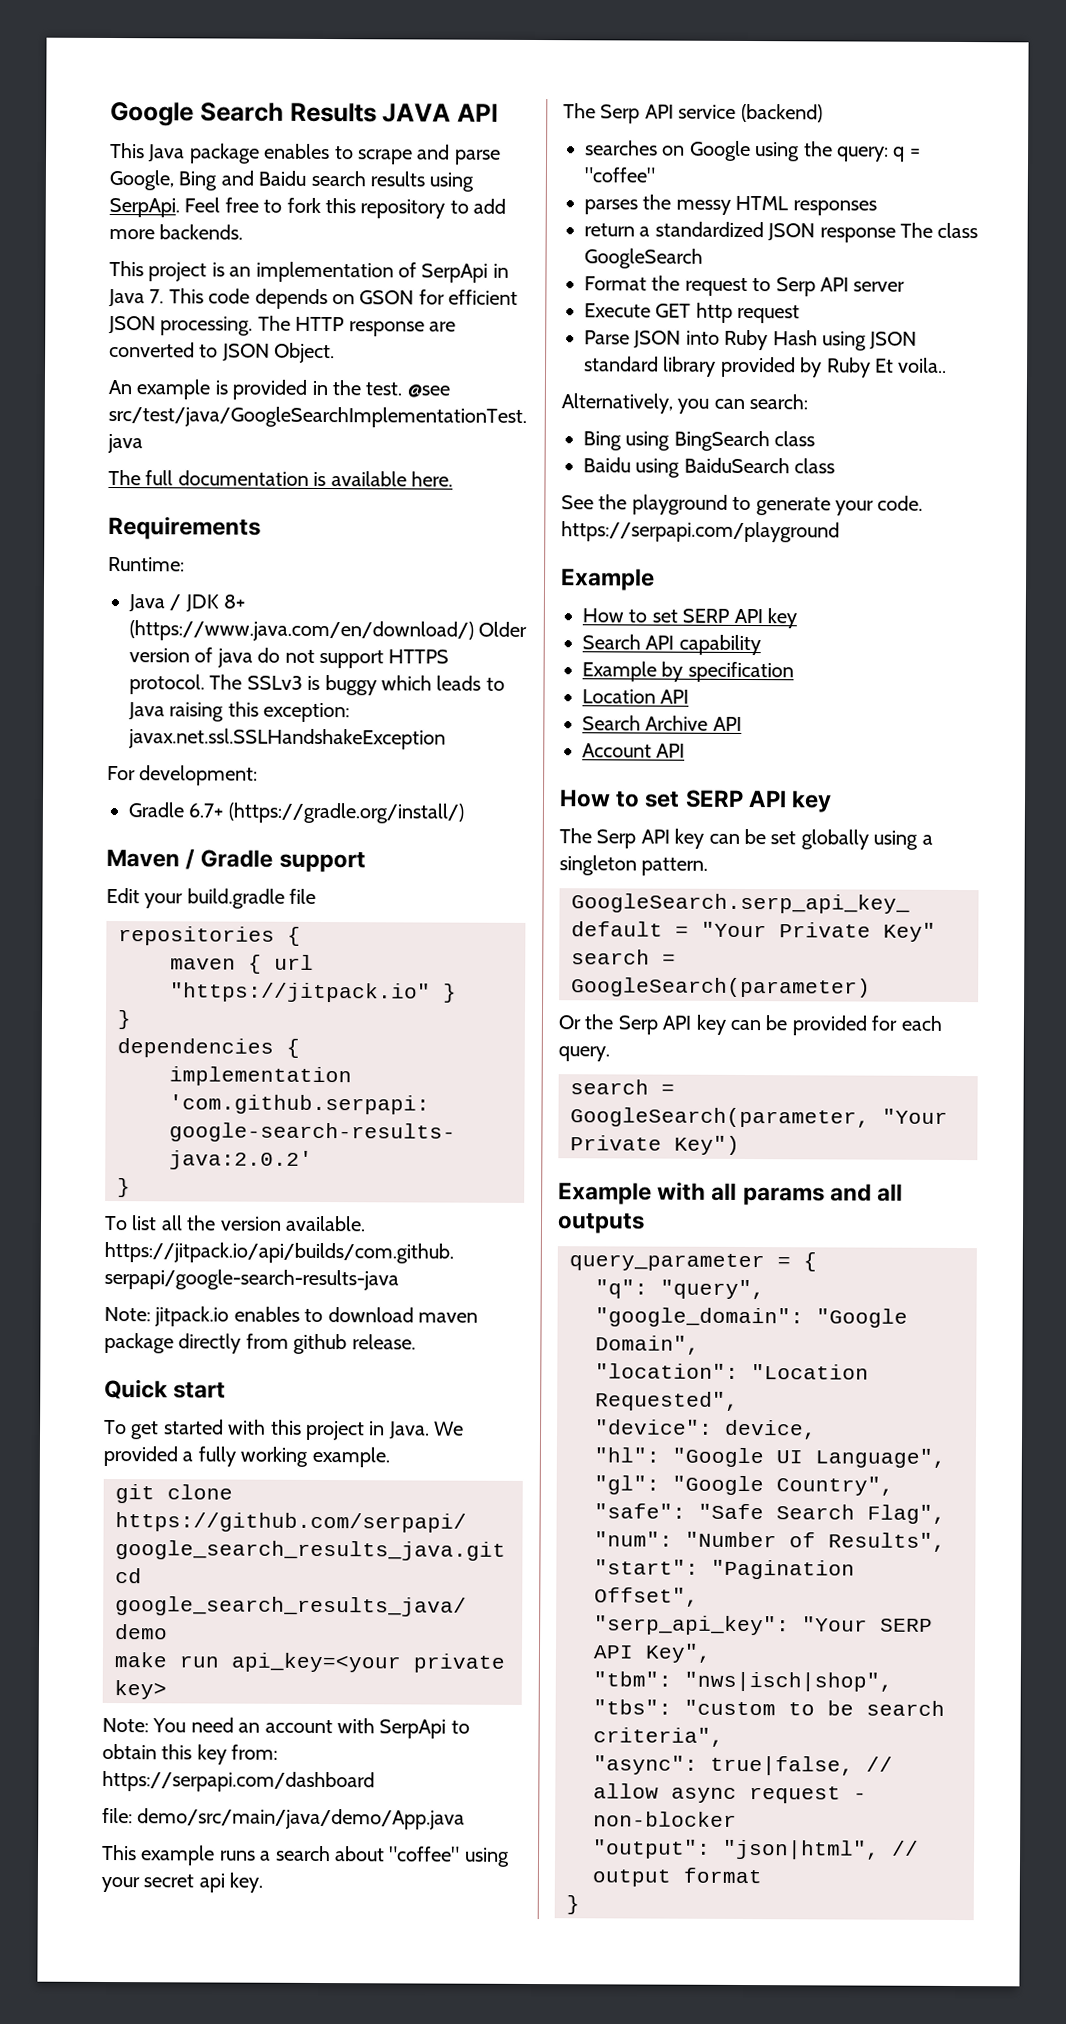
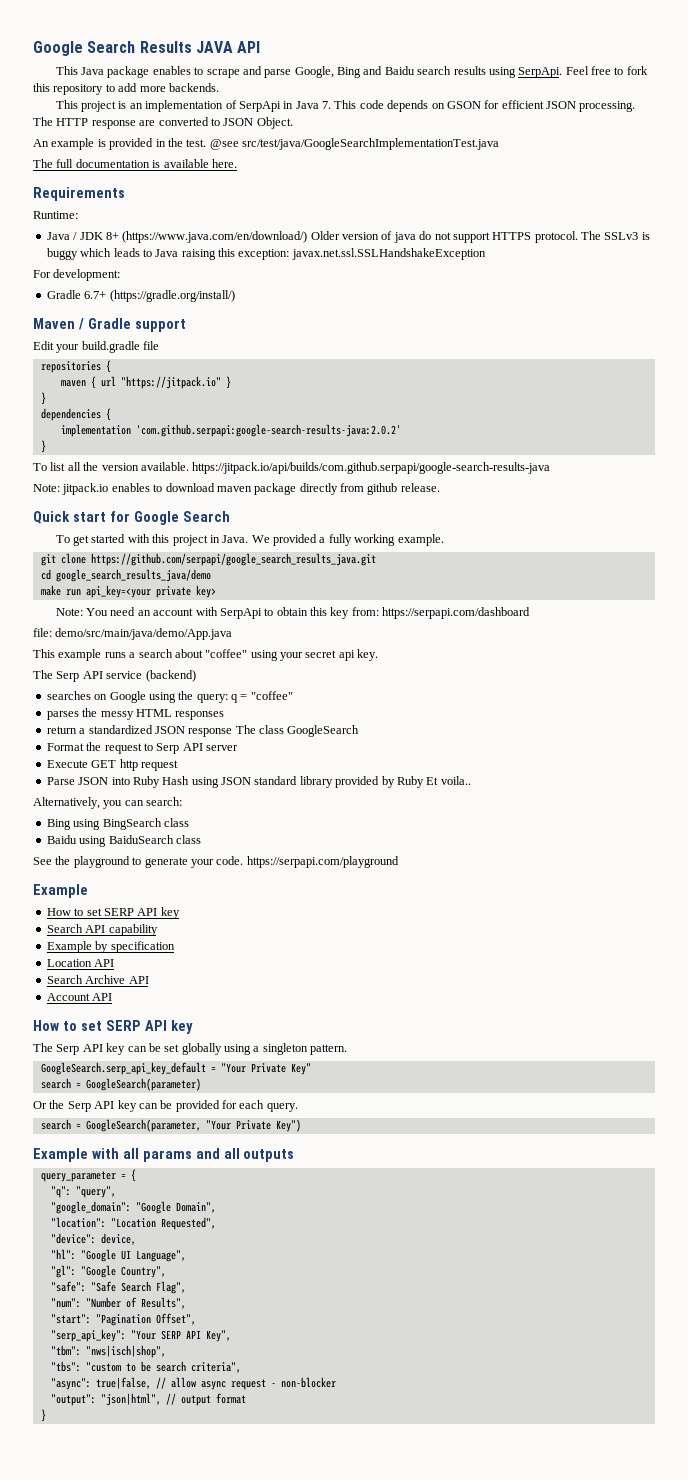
- Quick start
+ Quick start for Google Search

